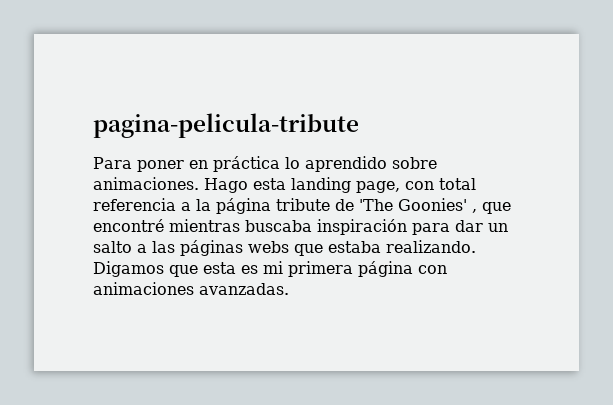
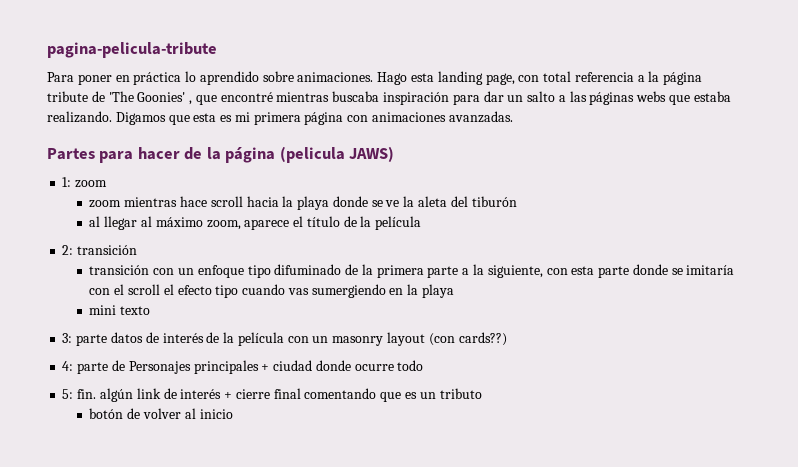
+ Partes para hacer de la página (pelicula JAWS)
+ 1: zoom
+ zoom mientras hace scroll hacia la playa donde se ve la aleta del tiburón
+ al llegar al máximo zoom, aparece el título de la película
+ 2: transición
+ transición con un enfoque tipo difuminado de la primera parte a la siguiente, con esta parte donde se imitaría con el scroll el efecto tipo cuando vas sumergiendo en la playa
+ mini texto
+ 3: parte datos de interés de la película con un masonry layout (con cards??)
+ 4: parte de Personajes principales + ciudad donde ocurre todo
+ 5: fin. algún link de interés + cierre final comentando que es un tributo
+ botón de volver al inicio

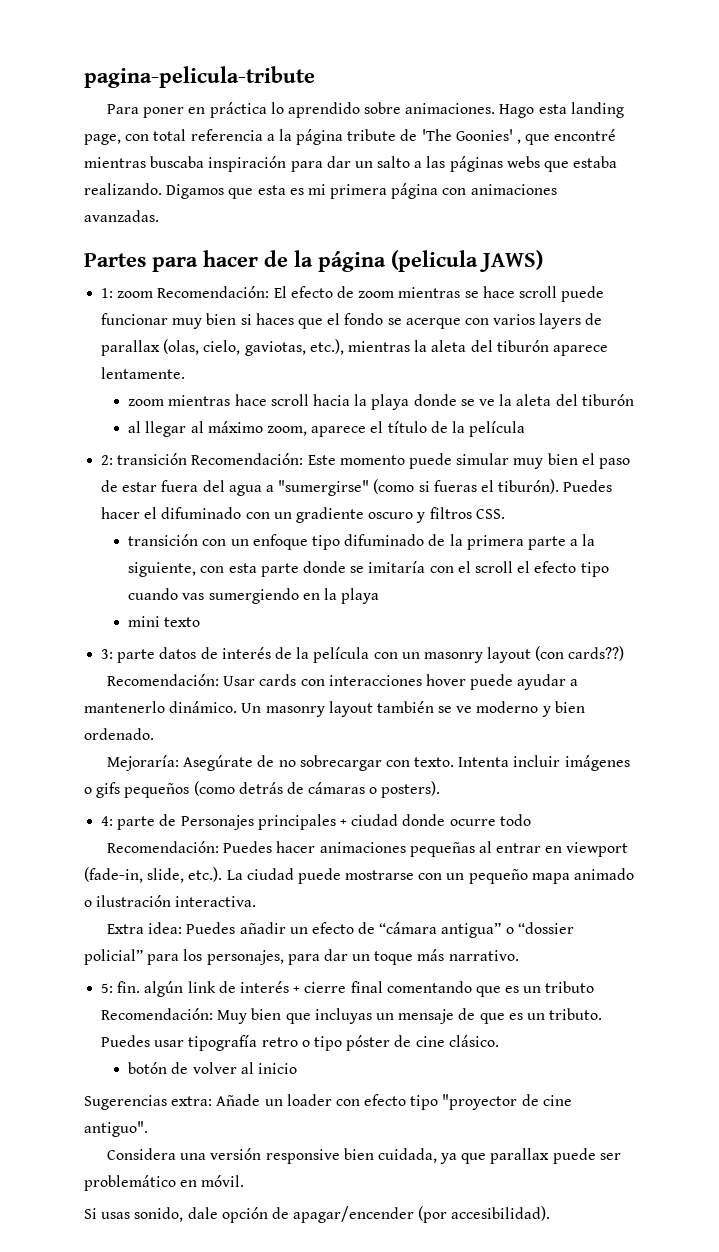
- 1: zoom
+ 1: zoom Recomendación: El efecto de zoom mientras se hace scroll puede funcionar muy bien si haces que el fondo se acerque con varios layers de parallax (olas, cielo, gaviotas, etc.), mientras la aleta del tiburón aparece lentamente.
- 2: transición
+ 2: transición Recomendación: Este momento puede simular muy bien el paso de estar fuera del agua a "sumergirse" (como si fueras el tiburón). Puedes hacer el difuminado con un gradiente oscuro y filtros CSS.
+ Recomendación: Usar cards con interacciones hover puede ayudar a mantenerlo dinámico. Un masonry layout también se ve moderno y bien ordenado.
+ Mejoraría: Asegúrate de no sobrecargar con texto. Intenta incluir imágenes o gifs pequeños (como detrás de cámaras o posters).
+ Recomendación: Puedes hacer animaciones pequeñas al entrar en viewport (fade-in, slide, etc.). La ciudad puede mostrarse con un pequeño mapa animado o ilustración interactiva.
+ Extra idea: Puedes añadir un efecto de “cámara antigua” o “dossier policial” para los personajes, para dar un toque más narrativo.
- 5: fin. algún link de interés + cierre final comentando que es un tributo
+ 5: fin. algún link de interés + cierre final comentando que es un tributo Recomendación: Muy bien que incluyas un mensaje de que es un tributo. Puedes usar tipografía retro o tipo póster de cine clásico.
+ Sugerencias extra: Añade un loader con efecto tipo "proyector de cine antiguo".
+ Considera una versión responsive bien cuidada, ya que parallax puede ser problemático en móvil.
+ Si usas sonido, dale opción de apagar/encender (por accesibilidad).

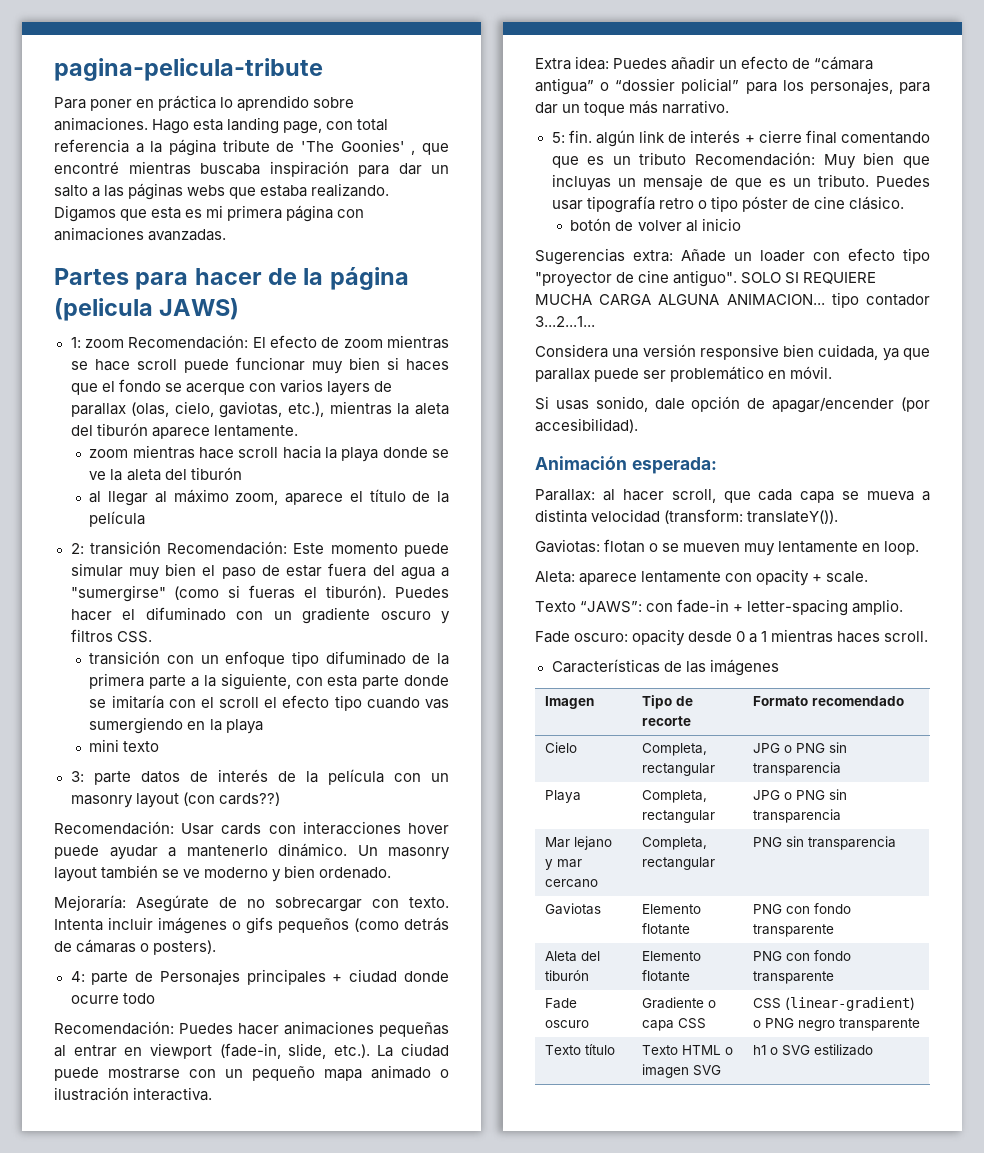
+ SOLO SI REQUIERE MUCHA CARGA ALGUNA ANIMACION... tipo contador 3...2...1...
+ Animación esperada:
+ Parallax: al hacer scroll, que cada capa se mueva a distinta velocidad (transform: translateY()).
+ Gaviotas: flotan o se mueven muy lentamente en loop.
+ Aleta: aparece lentamente con opacity + scale.
+ Texto “JAWS”: con fade-in + letter-spacing amplio.
+ Fade oscuro: opacity desde 0 a 1 mientras haces scroll.
+ Características de las imágenes
+ Imagen | Tipo de recorte | Formato recomendado
+ Cielo | Completa, rectangular | JPG o PNG sin transparencia
+ Playa | Completa, rectangular | JPG o PNG sin transparencia
+ Mar lejano y mar cercano | Completa, rectangular | PNG sin transparencia
+ Gaviotas | Elemento flotante | PNG con fondo transparente
+ Aleta del tiburón | Elemento flotante | PNG con fondo transparente
+ Fade oscuro | Gradiente o capa CSS | CSS (linear-gradient) o PNG negro transparente
+ Texto título | Texto HTML o imagen SVG | h1 o SVG estilizado

